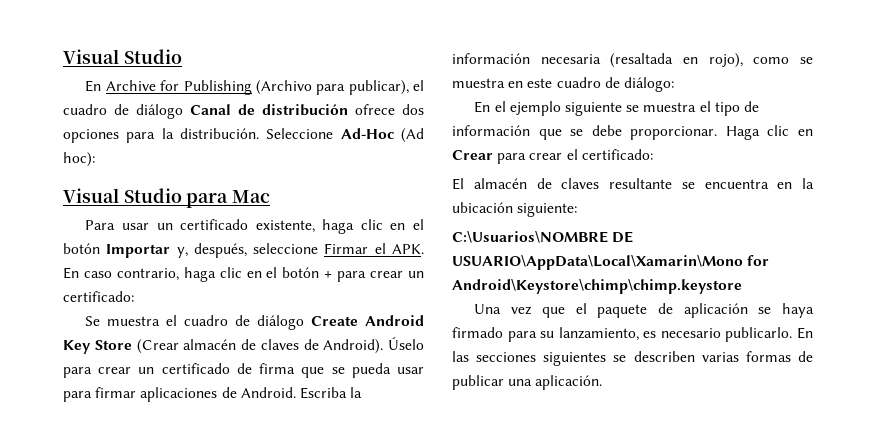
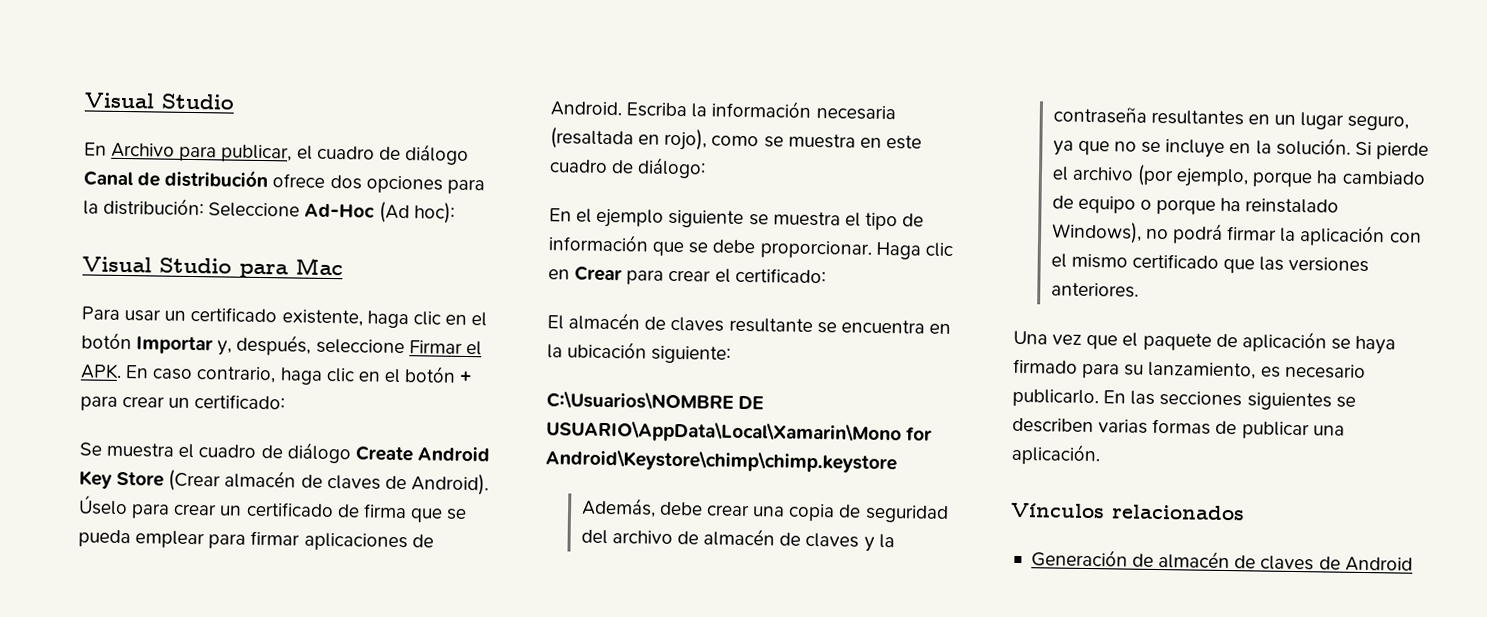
- En Archive for Publishing (Archivo para publicar), el cuadro de diálogo Canal de distribución ofrece dos opciones para la distribución. Seleccione Ad-Hoc (Ad hoc):
+ En Archivo para publicar, el cuadro de diálogo Canal de distribución ofrece dos opciones para la distribución: Seleccione Ad-Hoc (Ad hoc):
- Úselo para crear un certificado de firma que se pueda usar para firmar aplicaciones de Android.
+ Úselo para crear un certificado de firma que se pueda emplear para firmar aplicaciones de Android.
+ Además, debe crear una copia de seguridad del archivo de almacén de claves y la contraseña resultantes en un lugar seguro, ya que no se incluye en la solución. Si pierde el archivo (por ejemplo, porque ha cambiado de equipo o porque ha reinstalado Windows), no podrá firmar la aplicación con el mismo certificado que las versiones anteriores.
+ Vínculos relacionados
+ Generación de almacén de claves de Android

